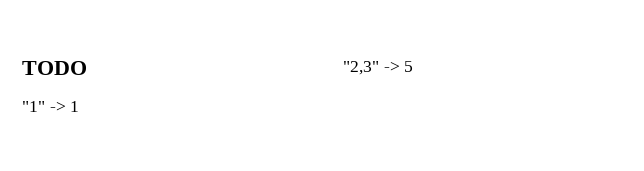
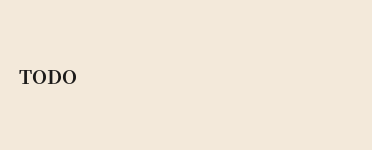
- "1" -> 1
- "2,3" -> 5

